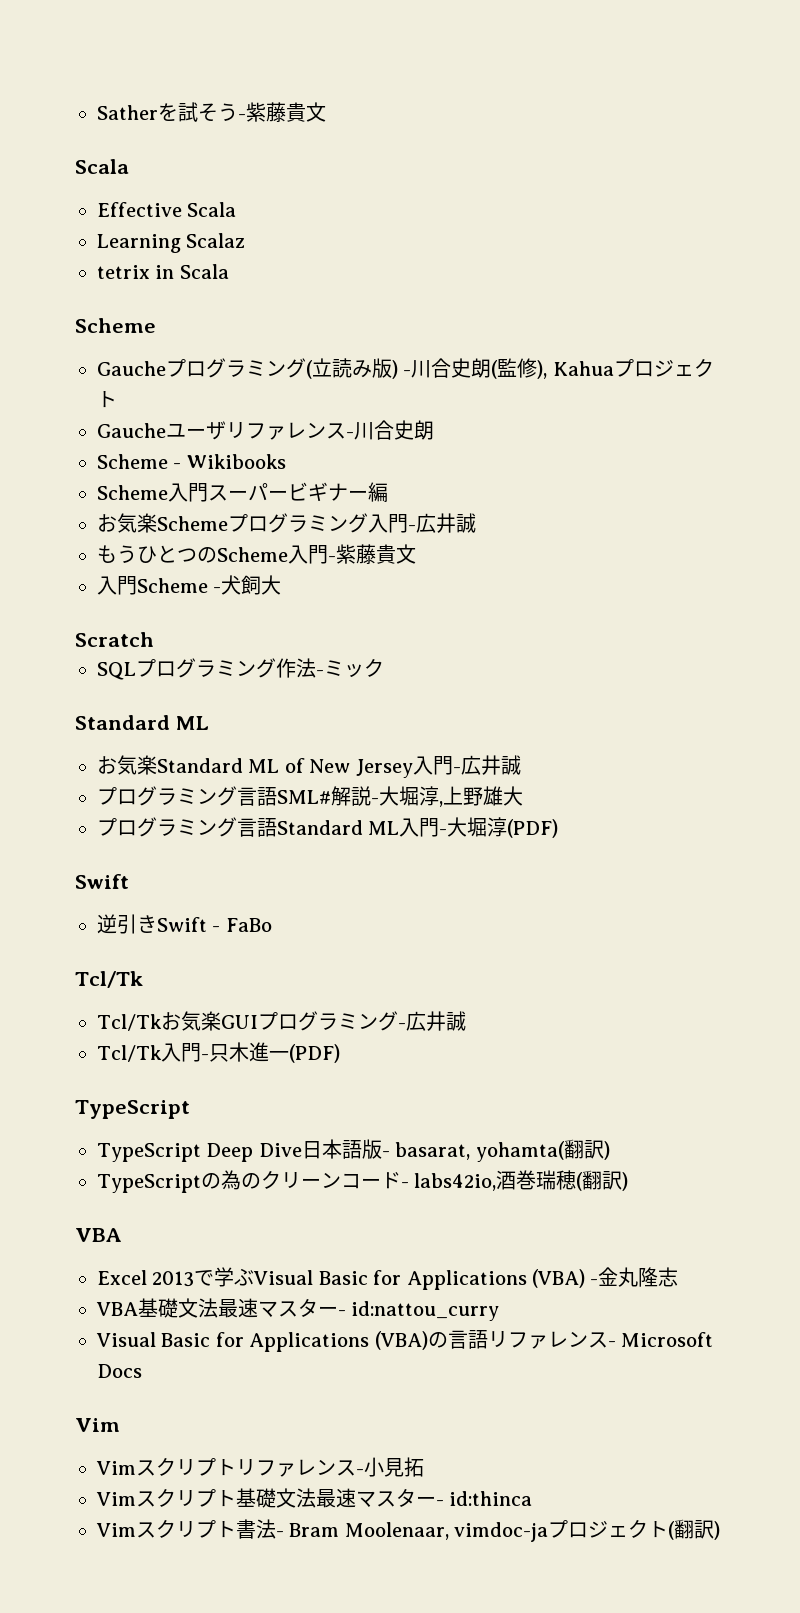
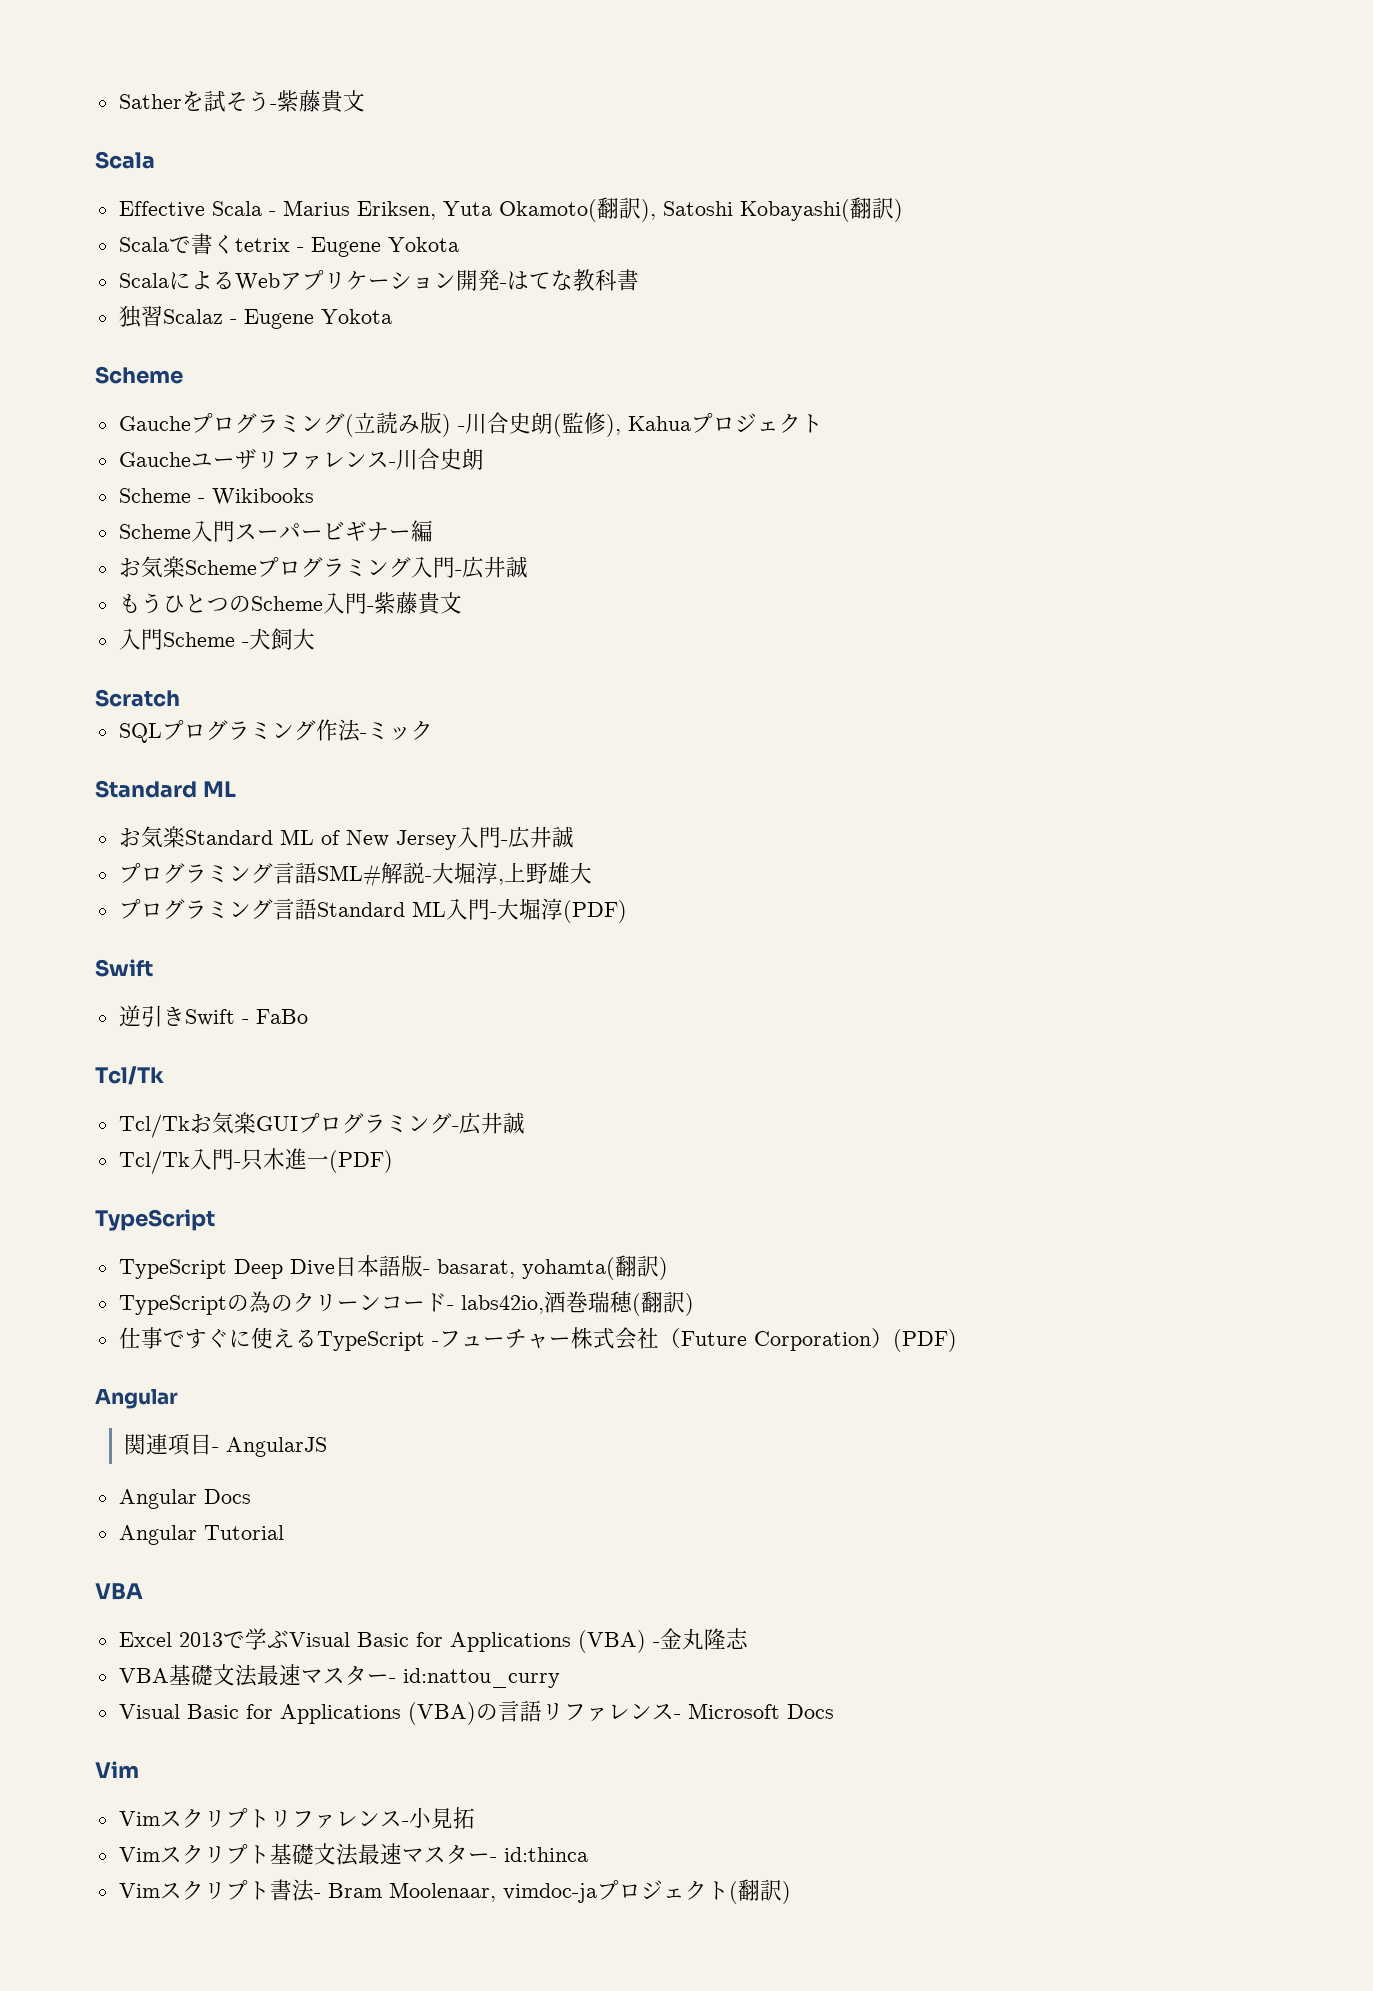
- Effective Scala
- Learning Scalaz
- tetrix in Scala
+ Effective Scala - Marius Eriksen, Yuta Okamoto(翻訳), Satoshi Kobayashi(翻訳)
+ Scalaで書くtetrix - Eugene Yokota
+ ScalaによるWebアプリケーション開発-はてな教科書
+ 独習Scalaz - Eugene Yokota
+ 仕事ですぐに使えるTypeScript -フューチャー株式会社（Future Corporation）(PDF)
+ Angular
+ 関連項目- AngularJS
+ Angular Docs
+ Angular Tutorial

